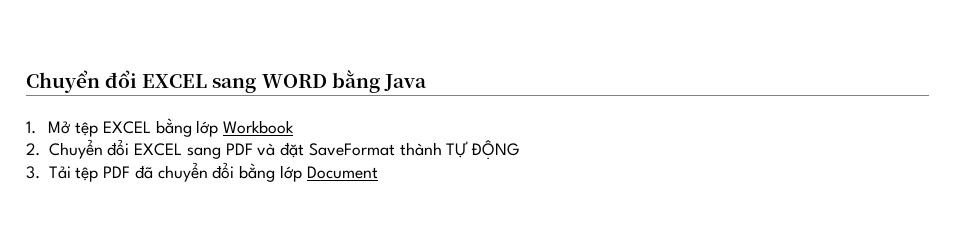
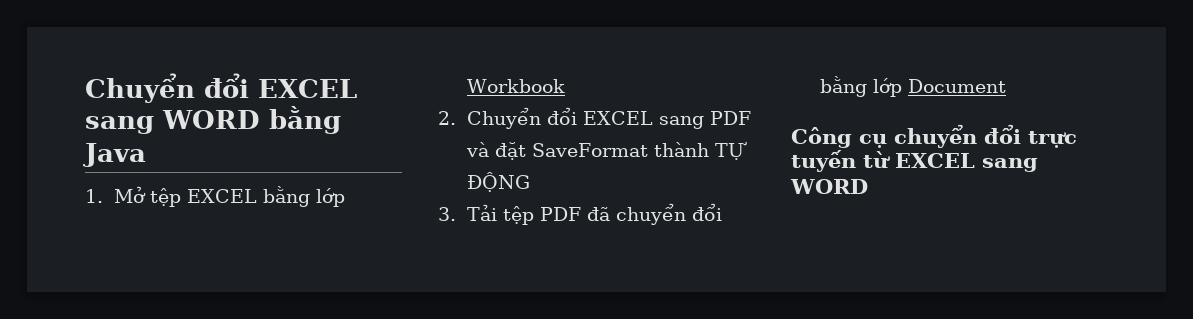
+ Công cụ chuyển đổi trực tuyến từ EXCEL sang WORD

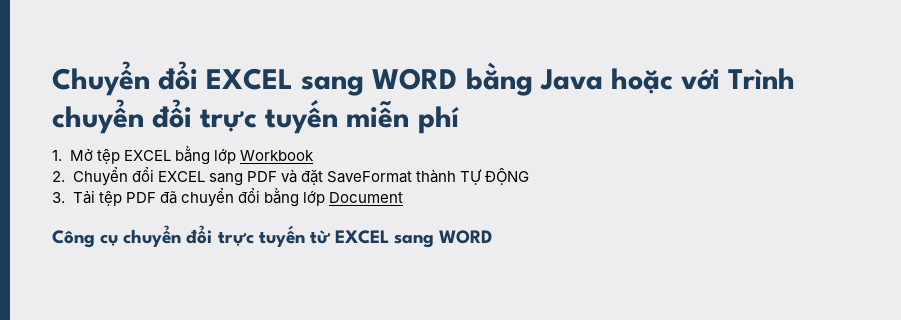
- Chuyển đổi EXCEL sang WORD bằng Java
+ Chuyển đổi EXCEL sang WORD bằng Java hoặc với Trình chuyển đổi trực tuyến miễn phí

